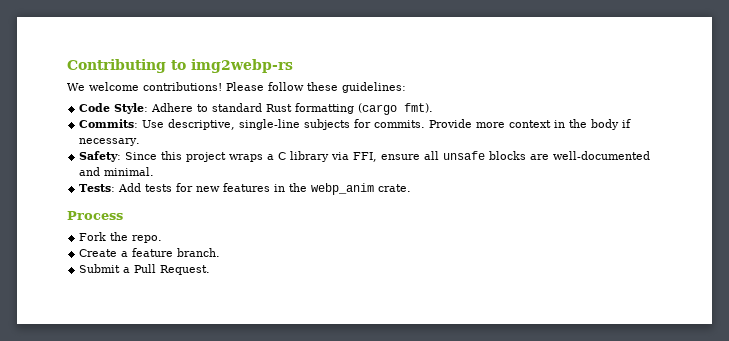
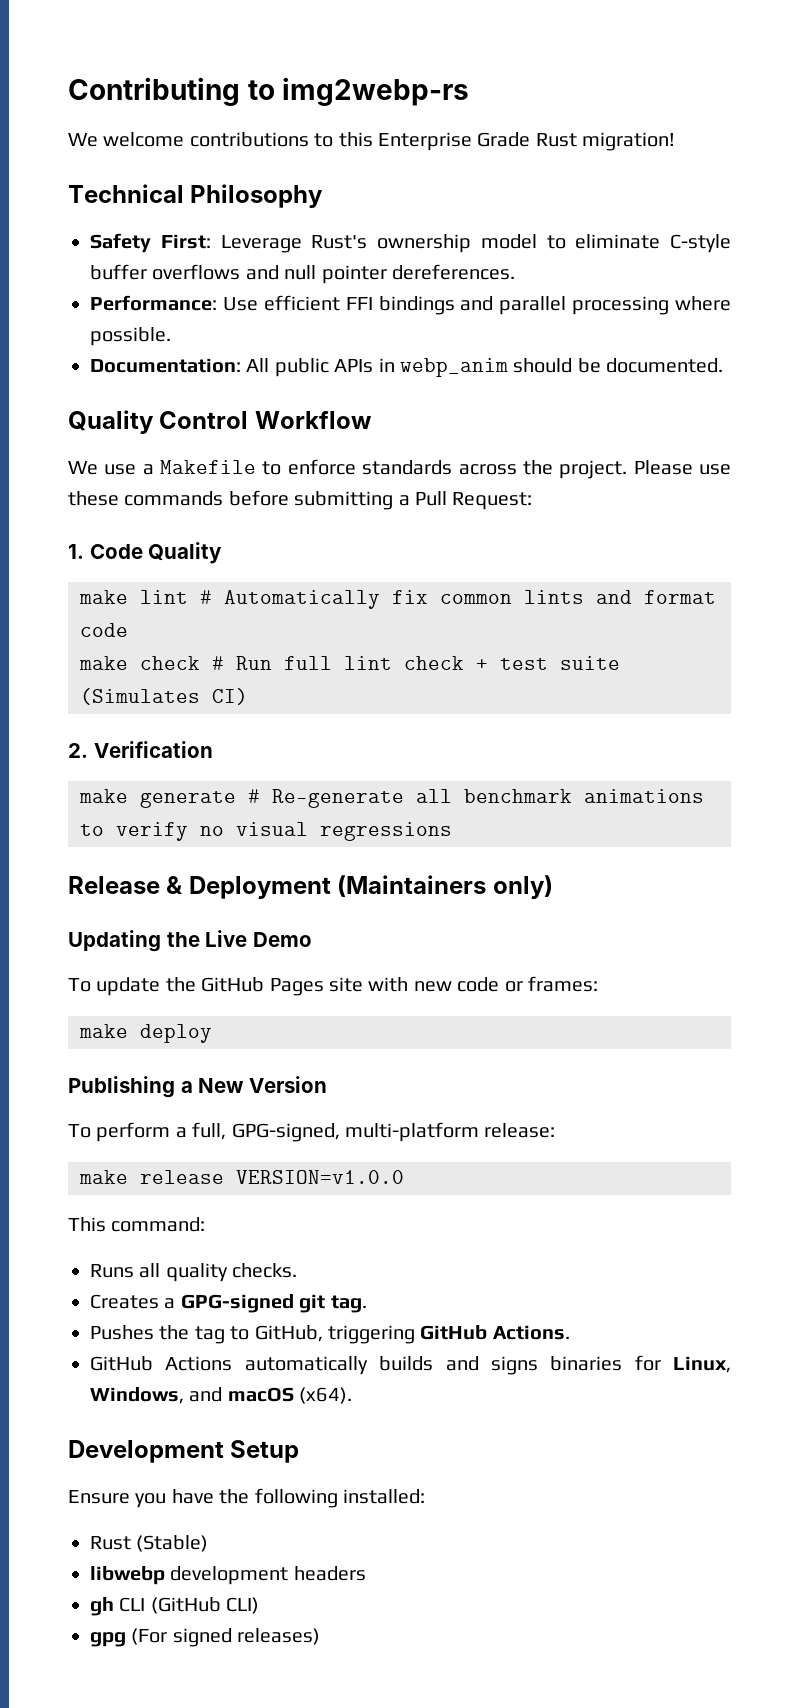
- We welcome contributions! Please follow these guidelines:
- Code Style: Adhere to standard Rust formatting (cargo fmt).
- Commits: Use descriptive, single-line subjects for commits. Provide more context in the body if necessary.
- Safety: Since this project wraps a C library via FFI, ensure all unsafe blocks are well-documented and minimal.
- Tests: Add tests for new features in the webp_anim crate.
- Process
- Fork the repo.
- Create a feature branch.
- Submit a Pull Request.
+ We welcome contributions to this Enterprise Grade Rust migration!
+ Technical Philosophy
+ Safety First: Leverage Rust's ownership model to eliminate C-style buffer overflows and null pointer dereferences.
+ Performance: Use efficient FFI bindings and parallel processing where possible.
+ Documentation: All public APIs in webp_anim should be documented.
+ Quality Control Workflow
+ We use a Makefile to enforce standards across the project. Please use these commands before submitting a Pull Request:
+ 1. Code Quality
+ make lint # Automatically fix common lints and format code
+ make check # Run full lint check + test suite (Simulates CI)
+ 2. Verification
+ make generate # Re-generate all benchmark animations to verify no visual regressions
+ Release & Deployment (Maintainers only)
+ Updating the Live Demo
+ To update the GitHub Pages site with new code or frames:
+ make deploy
+ Publishing a New Version
+ To perform a full, GPG-signed, multi-platform release:
+ make release VERSION=v1.0.0
+ This command:
+ Runs all quality checks.
+ Creates a GPG-signed git tag.
+ Pushes the tag to GitHub, triggering GitHub Actions.
+ GitHub Actions automatically builds and signs binaries for Linux, Windows, and macOS (x64).
+ Development Setup
+ Ensure you have the following installed:
+ Rust (Stable)
+ libwebp development headers
+ gh CLI (GitHub CLI)
+ gpg (For signed releases)

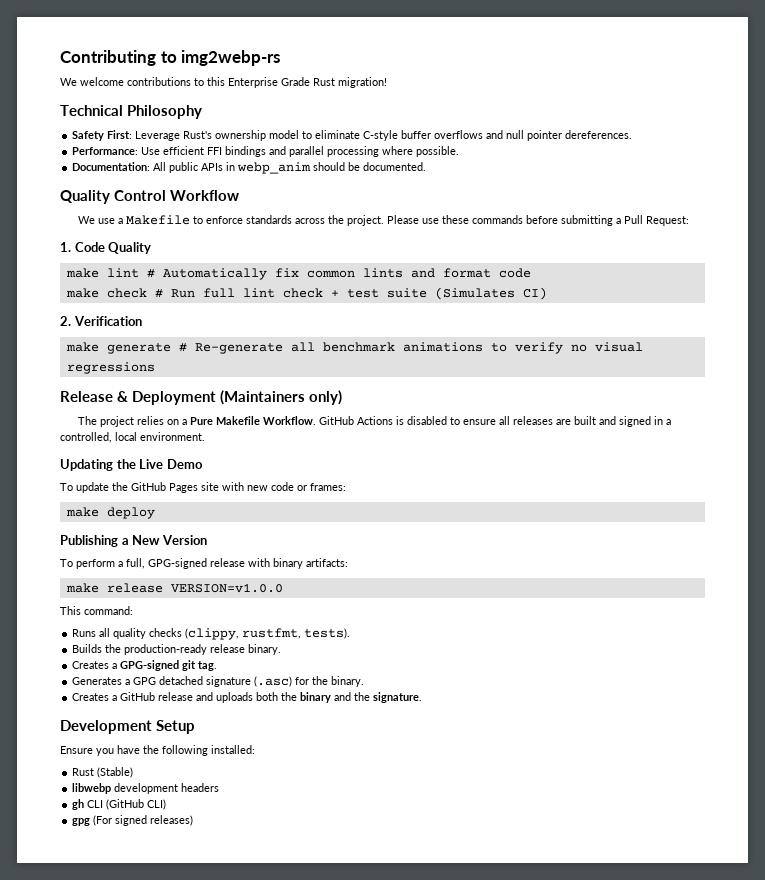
+ The project relies on a Pure Makefile Workflow. GitHub Actions is disabled to ensure all releases are built and signed in a controlled, local environment.
- To perform a full, GPG-signed, multi-platform release:
+ To perform a full, GPG-signed release with binary artifacts:
- Runs all quality checks.
+ Runs all quality checks (clippy, rustfmt, tests).
+ Builds the production-ready release binary.
- Pushes the tag to GitHub, triggering GitHub Actions.
- GitHub Actions automatically builds and signs binaries for Linux, Windows, and macOS (x64).
+ Generates a GPG detached signature (.asc) for the binary.
+ Creates a GitHub release and uploads both the binary and the signature.

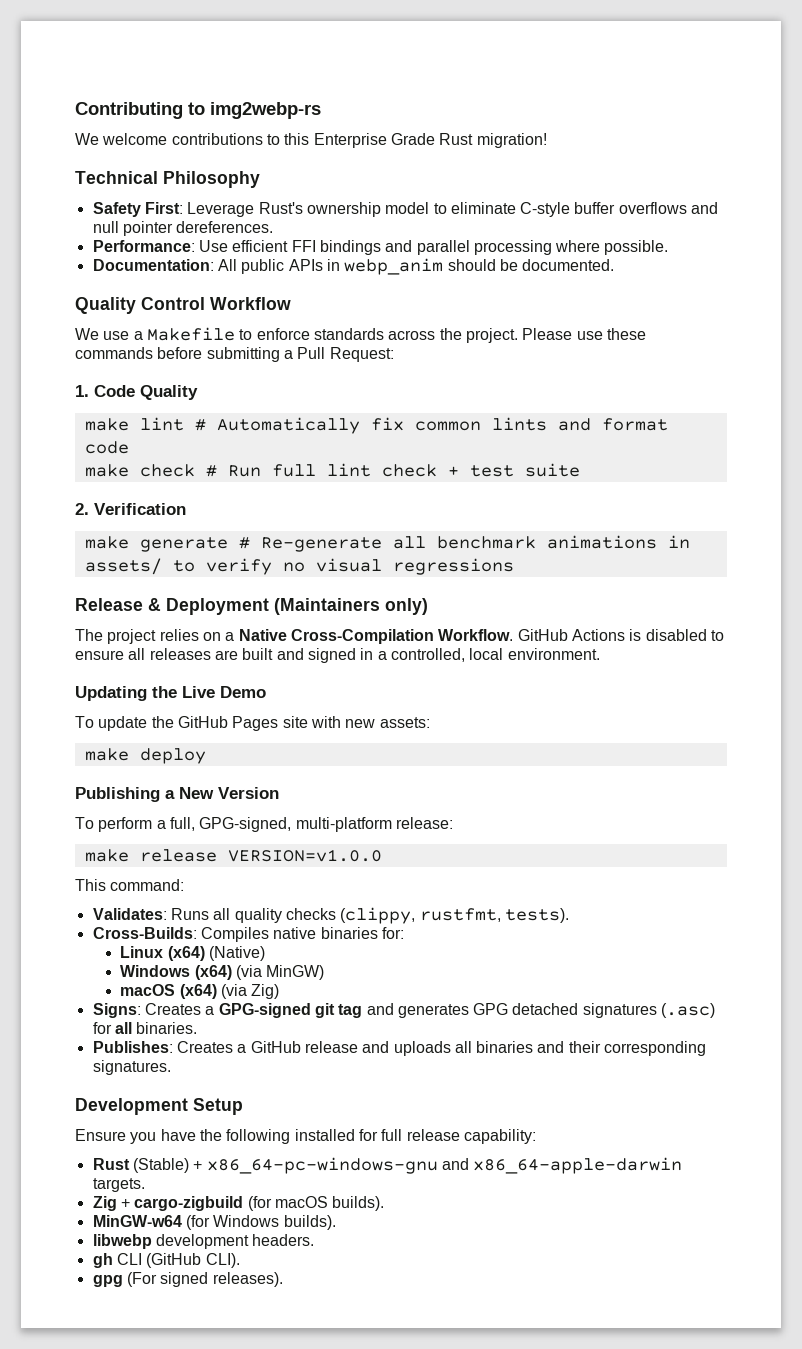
- make check # Run full lint check + test suite (Simulates CI)
+ make check # Run full lint check + test suite
- make generate # Re-generate all benchmark animations to verify no visual regressions
+ make generate # Re-generate all benchmark animations in assets/ to verify no visual regressions
- The project relies on a Pure Makefile Workflow.
+ The project relies on a Native Cross-Compilation Workflow.
- To update the GitHub Pages site with new code or frames:
+ To update the GitHub Pages site with new assets:
- To perform a full, GPG-signed release with binary artifacts:
+ To perform a full, GPG-signed, multi-platform release:
- Runs all quality checks (clippy, rustfmt, tests).
+ Validates: Runs all quality checks (clippy, rustfmt, tests).
- Builds the production-ready release binary.
- Creates a GPG-signed git tag.
- Generates a GPG detached signature (.asc) for the binary.
- Creates a GitHub release and uploads both the binary and the signature.
+ Cross-Builds: Compiles native binaries for:
+ Linux (x64) (Native)
+ Windows (x64) (via MinGW)
+ macOS (x64) (via Zig)
+ Signs: Creates a GPG-signed git tag and generates GPG detached signatures (.asc) for all binaries.
+ Publishes: Creates a GitHub release and uploads all binaries and their corresponding signatures.
- Ensure you have the following installed:
- Rust (Stable)
+ Ensure you have the following installed for full release capability:
+ Rust (Stable) + x86_64-pc-windows-gnu and x86_64-apple-darwin targets.
+ Zig + cargo-zigbuild (for macOS builds).
+ MinGW-w64 (for Windows builds).
- libwebp development headers
+ libwebp development headers.
- gh CLI (GitHub CLI)
+ gh CLI (GitHub CLI).
- gpg (For signed releases)
+ gpg (For signed releases).

